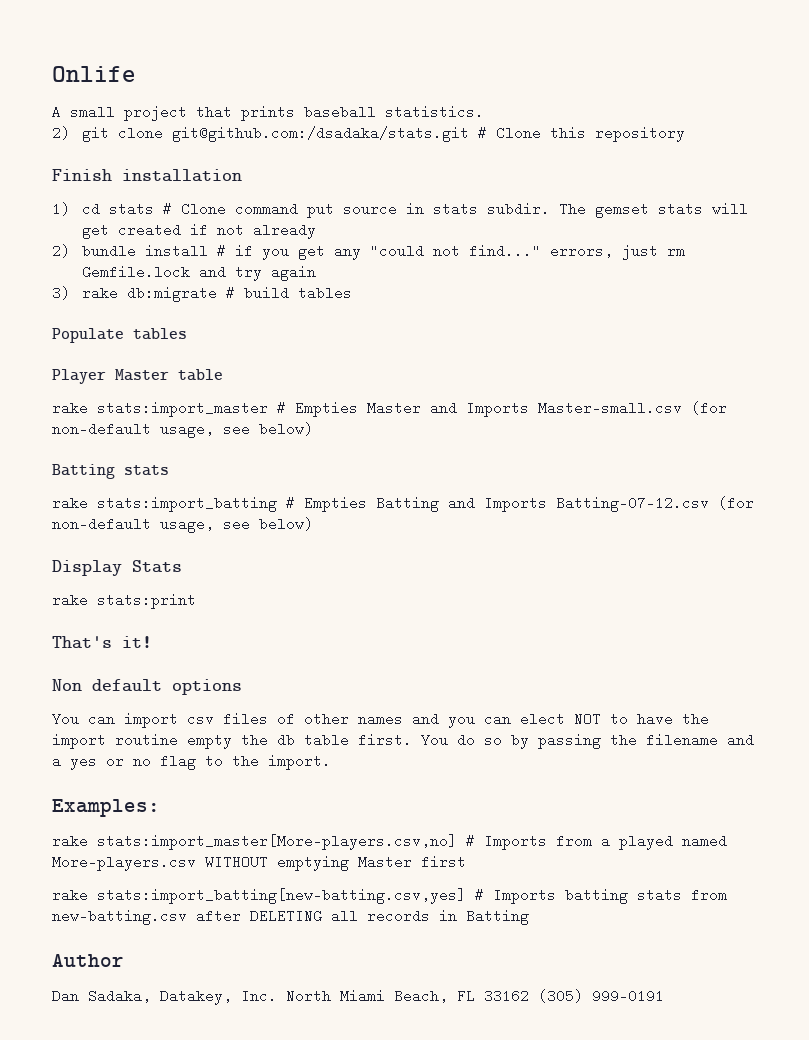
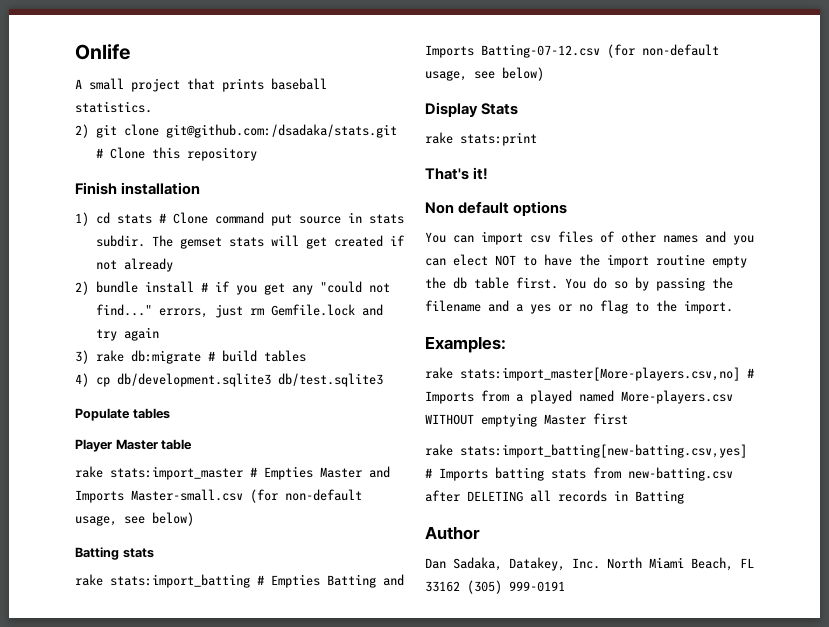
+ 4) cp db/development.sqlite3 db/test.sqlite3

